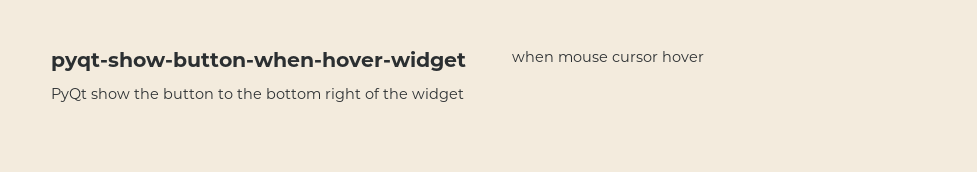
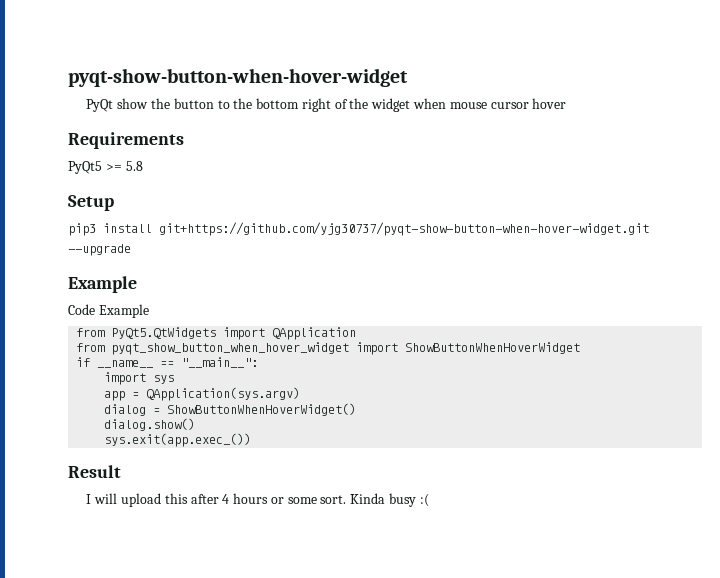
+ Requirements
+ PyQt5 >= 5.8
+ Setup
+ pip3 install git+https://github.com/yjg30737/pyqt-show-button-when-hover-widget.git --upgrade
+ Example
+ Code Example
+ from PyQt5.QtWidgets import QApplication
+ from pyqt_show_button_when_hover_widget import ShowButtonWhenHoverWidget
+ if __name__ == "__main__":
+ import sys
+ app = QApplication(sys.argv)
+ dialog = ShowButtonWhenHoverWidget()
+ dialog.show()
+ sys.exit(app.exec_())
+ Result
+ I will upload this after 4 hours or some sort. Kinda busy :(

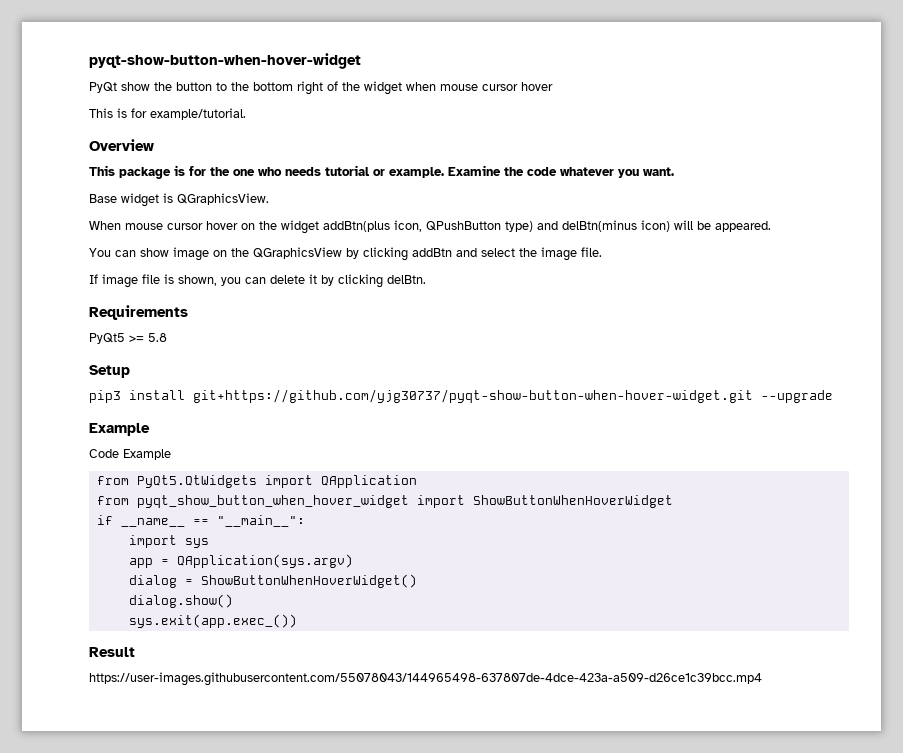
+ This is for example/tutorial.
+ Overview
+ This package is for the one who needs tutorial or example. Examine the code whatever you want.
+ Base widget is QGraphicsView.
+ When mouse cursor hover on the widget addBtn(plus icon, QPushButton type) and delBtn(minus icon) will be appeared.
+ You can show image on the QGraphicsView by clicking addBtn and select the image file.
+ If image file is shown, you can delete it by clicking delBtn.
- I will upload this after 4 hours or some sort. Kinda busy :(
+ https://user-images.githubusercontent.com/55078043/144965498-637807de-4dce-423a-a509-d26ce1c39bcc.mp4

